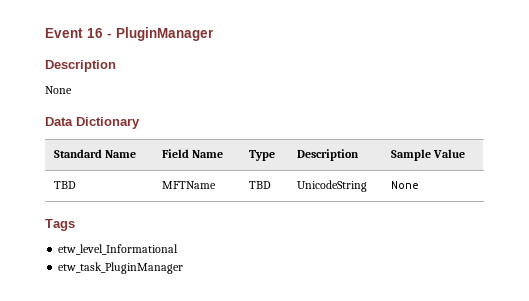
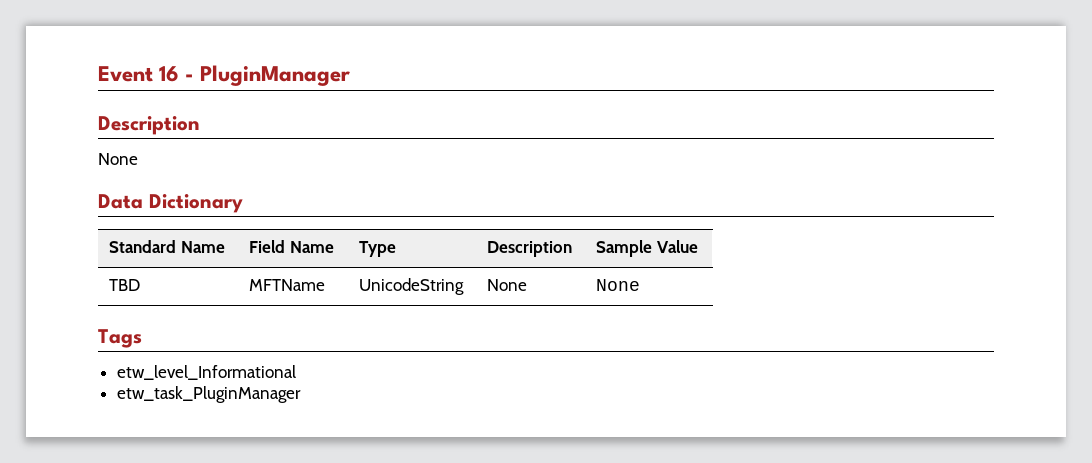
- TBD | MFTName | TBD | UnicodeString | None
+ TBD | MFTName | UnicodeString | None | None

